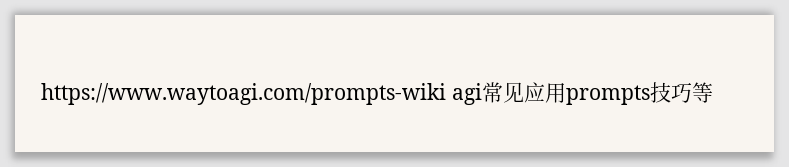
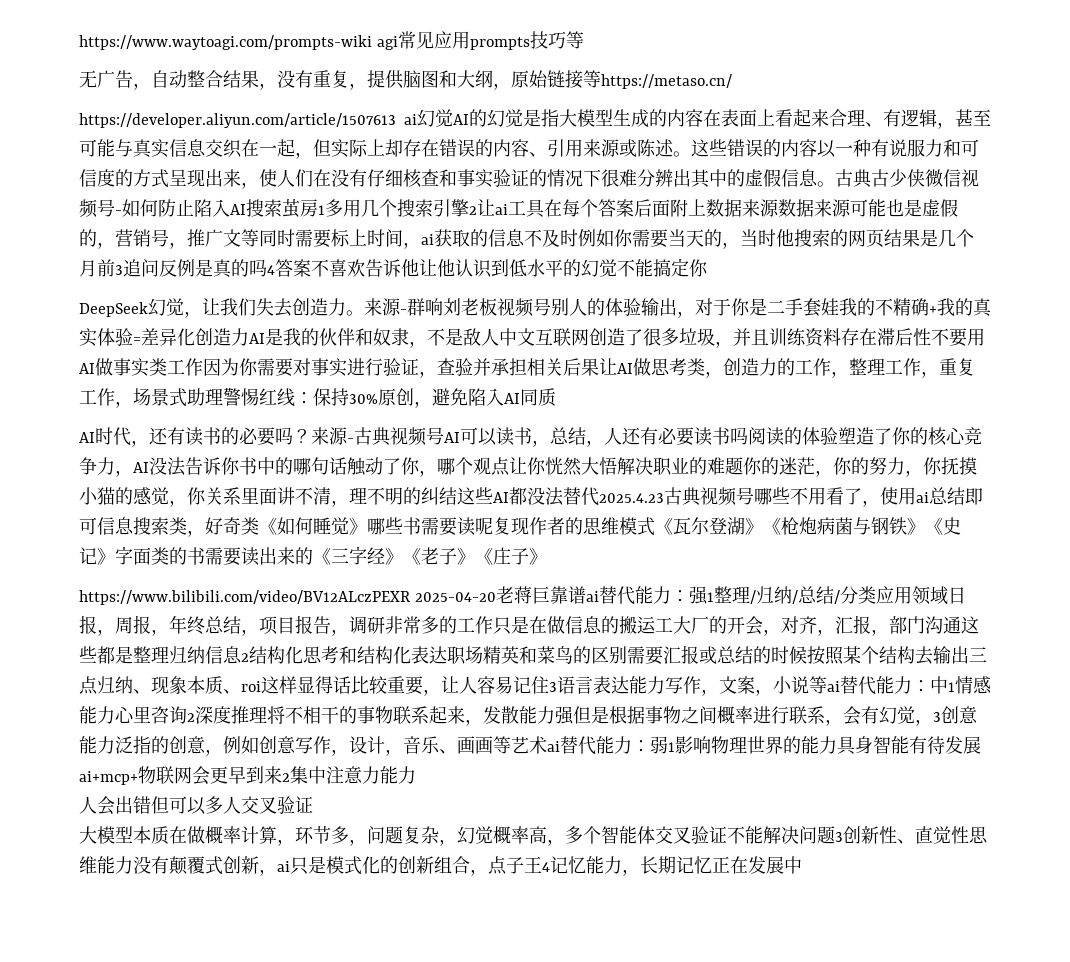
+ 无广告，自动整合结果，没有重复，提供脑图和大纲，原始链接等https://metaso.cn/
+ https://developer.aliyun.com/article/1507613 ai幻觉AI的幻觉是指大模型生成的内容在表面上看起来合理、有逻辑，甚至可能与真实信息交织在一起，但实际上却存在错误的内容、引用来源或陈述。这些错误的内容以一种有说服力和可信度的方式呈现出来，使人们在没有仔细核查和事实验证的情况下很难分辨出其中的虚假信息。古典古少侠微信视频号-如何防止陷入AI搜索茧房1多用几个搜索引擎2让ai工具在每个答案后面附上数据来源数据来源可能也是虚假的，营销号，推广文等同时需要标上时间，ai获取的信息不及时例如你需要当天的，当时他搜索的网页结果是几个月前3追问反例是真的吗4答案不喜欢告诉他让他认识到低水平的幻觉不能搞定你
+ DeepSeek幻觉，让我们失去创造力。来源-群响刘老板视频号别人的体验输出，对于你是二手套娃我的不精确+我的真实体验=差异化创造力AI是我的伙伴和奴隶，不是敌人中文互联网创造了很多垃圾，并且训练资料存在滞后性不要用AI做事实类工作因为你需要对事实进行验证，查验并承担相关后果让AI做思考类，创造力的工作，整理工作，重复工作，场景式助理警惕红线：保持30%原创，避免陷入AI同质
+ AI时代，还有读书的必要吗？来源-古典视频号AI可以读书，总结，人还有必要读书吗阅读的体验塑造了你的核心竞争力，AI没法告诉你书中的哪句话触动了你，哪个观点让你恍然大悟解决职业的难题你的迷茫，你的努力，你抚摸小猫的感觉，你关系里面讲不清，理不明的纠结这些AI都没法替代2025.4.23古典视频号哪些不用看了，使用ai总结即可信息搜索类，好奇类《如何睡觉》哪些书需要读呢复现作者的思维模式《瓦尔登湖》《枪炮病菌与钢铁》《史记》字面类的书需要读出来的《三字经》《老子》《庄子》
+ https://www.bilibili.com/video/BV12ALczPEXR 2025-04-20老蒋巨靠谱ai替代能力：强1整理/归纳/总结/分类应用领域日报，周报，年终总结，项目报告，调研非常多的工作只是在做信息的搬运工大厂的开会，对齐，汇报，部门沟通这些都是整理归纳信息2结构化思考和结构化表达职场精英和菜鸟的区别需要汇报或总结的时候按照某个结构去输出三点归纳、现象本质、roi这样显得话比较重要，让人容易记住3语言表达能力写作，文案，小说等ai替代能力：中1情感能力心里咨询2深度推理将不相干的事物联系起来，发散能力强但是根据事物之间概率进行联系，会有幻觉，3创意能力泛指的创意，例如创意写作，设计，音乐、画画等艺术ai替代能力：弱1影响物理世界的能力具身智能有待发展ai+mcp+物联网会更早到来2集中注意力能力
+ 人会出错但可以多人交叉验证
+ 大模型本质在做概率计算，环节多，问题复杂，幻觉概率高，多个智能体交叉验证不能解决问题3创新性、直觉性思维能力没有颠覆式创新，ai只是模式化的创新组合，点子王4记忆能力，长期记忆正在发展中

